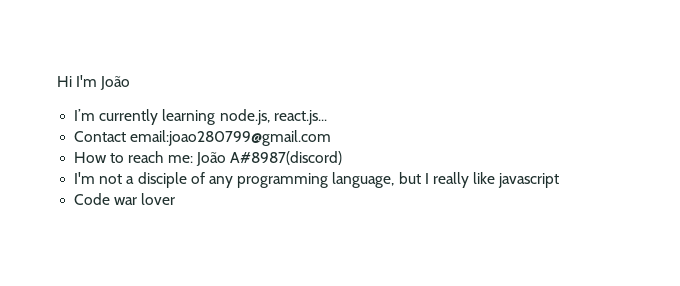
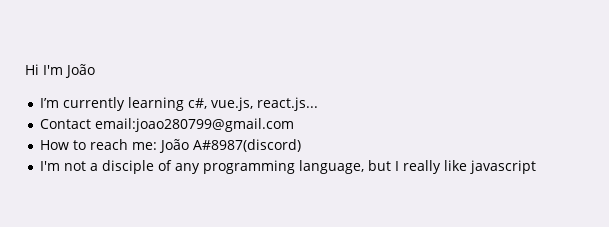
- I’m currently learning node.js, react.js...
+ I’m currently learning c#, vue.js, react.js...
- Code war lover

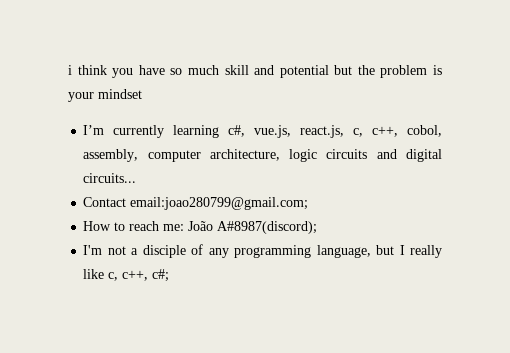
- Hi I'm João
+ i think you have so much skill and potential but the problem is your mindset
- I’m currently learning c#, vue.js, react.js...
+ I’m currently learning c#, vue.js, react.js, c, c++, cobol, assembly, computer architecture, logic circuits and digital circuits...
- Contact email:joao280799@gmail.com
+ Contact email:joao280799@gmail.com;
- How to reach me: João A#8987(discord)
+ How to reach me: João A#8987(discord);
- I'm not a disciple of any programming language, but I really like javascript
+ I'm not a disciple of any programming language, but I really like c, c++, c#;

